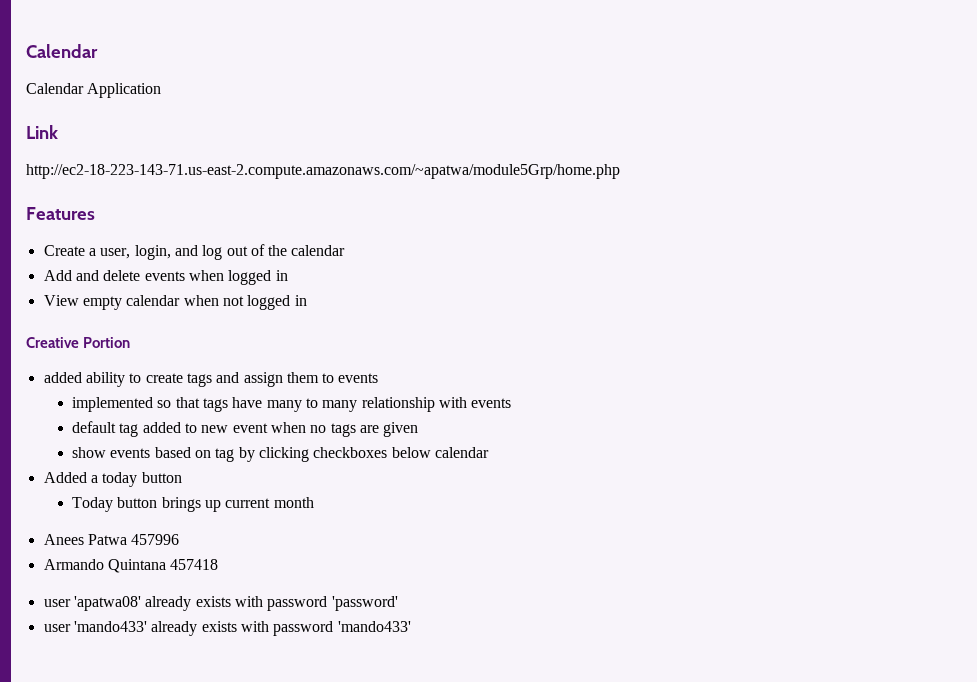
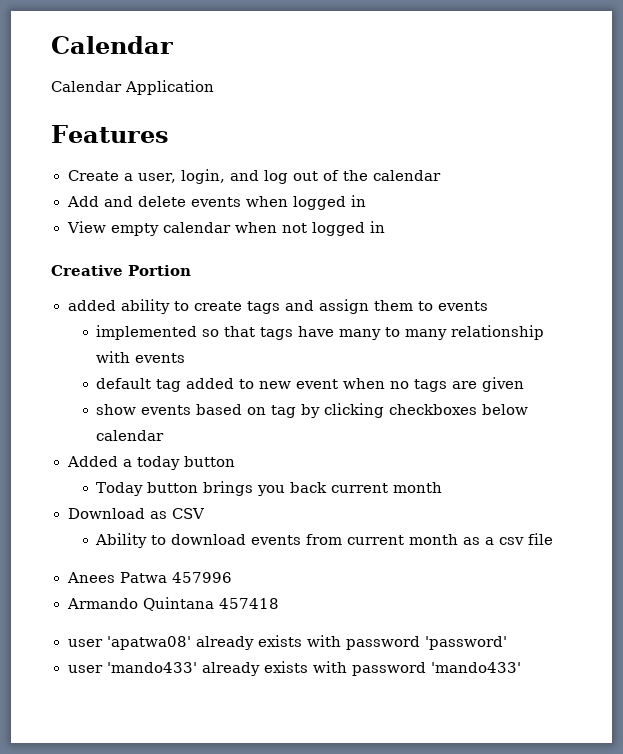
- Link
- http://ec2-18-223-143-71.us-east-2.compute.amazonaws.com/~apatwa/module5Grp/home.php
- Today button brings up current month
+ Today button brings you back current month
+ Download as CSV
+ Ability to download events from current month as a csv file

